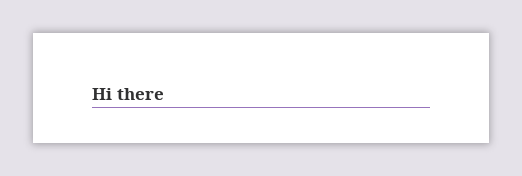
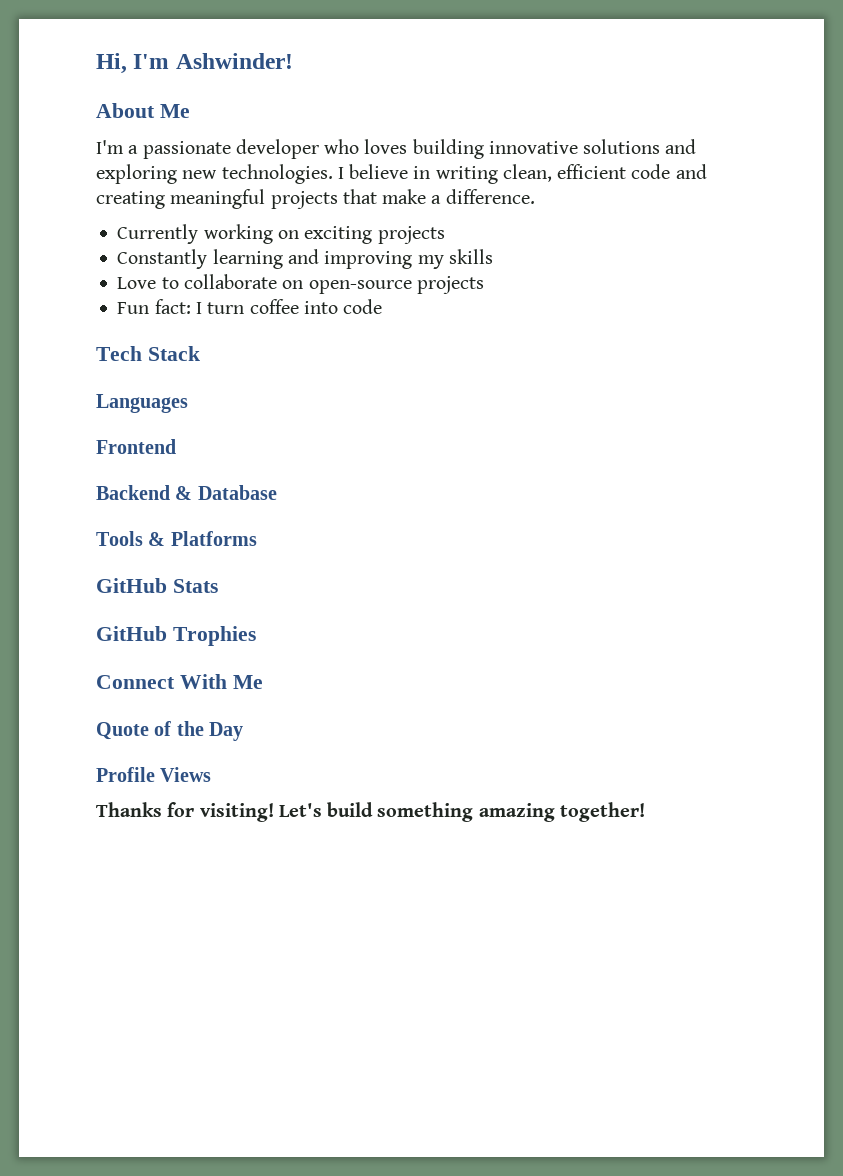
- Hi there
+ Hi, I'm Ashwinder!
+ About Me
+ I'm a passionate developer who loves building innovative solutions and exploring new technologies. I believe in writing clean, efficient code and creating meaningful projects that make a difference.
+ Currently working on exciting projects
+ Constantly learning and improving my skills
+ Love to collaborate on open-source projects
+ Fun fact: I turn coffee into code
+ Tech Stack
+ Languages
+ Frontend
+ Backend & Database
+ Tools & Platforms
+ GitHub Stats
+ GitHub Trophies
+ Connect With Me
+ Quote of the Day
+ Profile Views
+ Thanks for visiting! Let's build something amazing together!

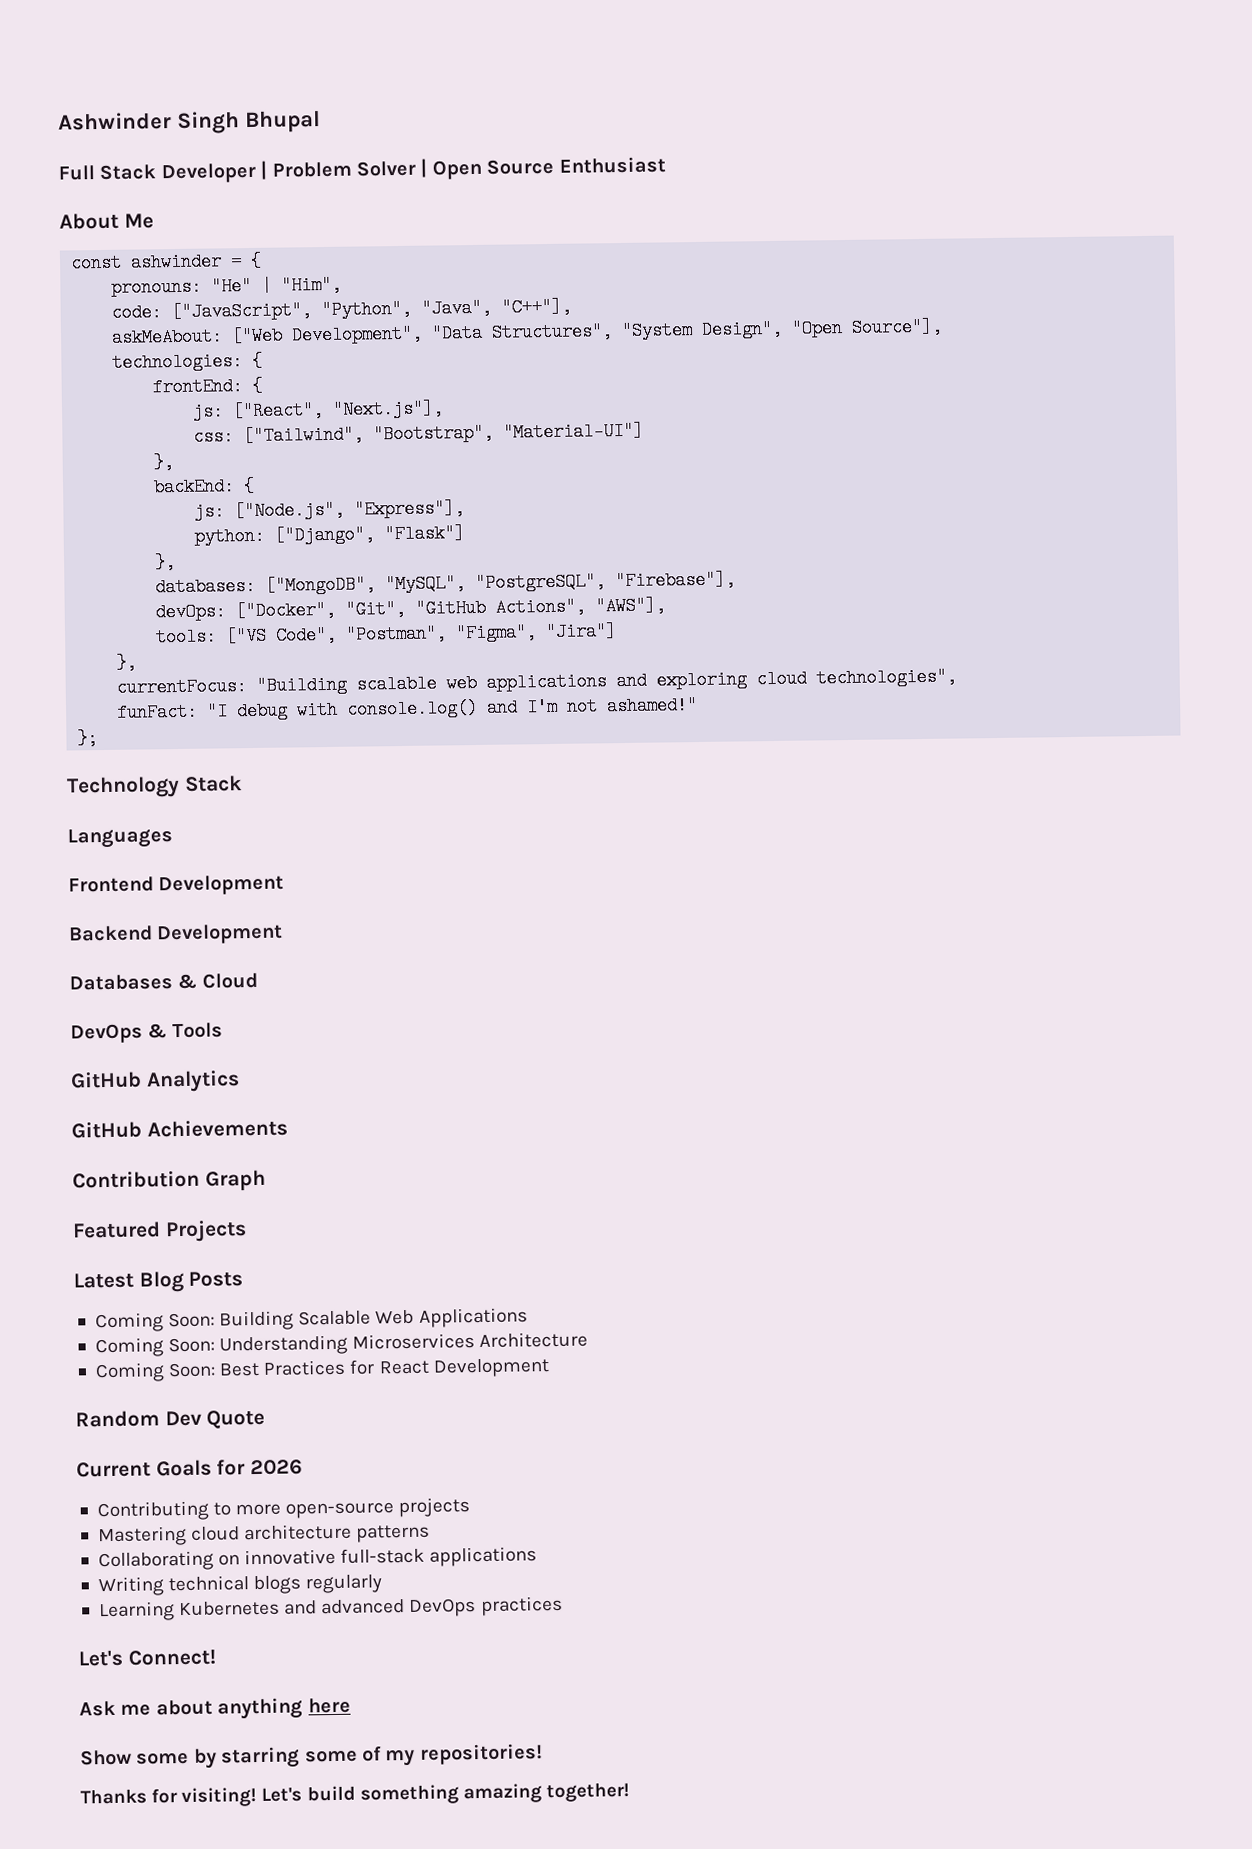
- Hi, I'm Ashwinder!
+ Ashwinder Singh Bhupal
+ Full Stack Developer | Problem Solver | Open Source Enthusiast
  About Me
- I'm a passionate developer who loves building innovative solutions and exploring new technologies. I believe in writing clean, efficient code and creating meaningful projects that make a difference.
- Currently working on exciting projects
- Constantly learning and improving my skills
- Love to collaborate on open-source projects
- Fun fact: I turn coffee into code
- Tech Stack
+ const ashwinder = {
+ pronouns: "He" | "Him",
+ code: ["JavaScript", "Python", "Java", "C++"],
+ askMeAbout: ["Web Development", "Data Structures", "System Design", "Open Source"],
+ technologies: {
+ frontEnd: {
+ js: ["React", "Next.js"],
+ css: ["Tailwind", "Bootstrap", "Material-UI"]
+ },
+ backEnd: {
+ js: ["Node.js", "Express"],
+ python: ["Django", "Flask"]
+ },
+ databases: ["MongoDB", "MySQL", "PostgreSQL", "Firebase"],
+ devOps: ["Docker", "Git", "GitHub Actions", "AWS"],
+ tools: ["VS Code", "Postman", "Figma", "Jira"]
+ },
+ currentFocus: "Building scalable web applications and exploring cloud technologies",
+ funFact: "I debug with console.log() and I'm not ashamed!"
+ };
+ Technology Stack
- Frontend
+ Frontend Development
- Backend & Database
- Tools & Platforms
- GitHub Stats
- GitHub Trophies
- Connect With Me
- Quote of the Day
- Profile Views
+ Backend Development
+ Databases & Cloud
+ DevOps & Tools
+ GitHub Analytics
+ GitHub Achievements
+ Contribution Graph
+ Featured Projects
+ Latest Blog Posts
+ Coming Soon: Building Scalable Web Applications
+ Coming Soon: Understanding Microservices Architecture
+ Coming Soon: Best Practices for React Development
+ Random Dev Quote
+ Current Goals for 2026
+ Contributing to more open-source projects
+ Mastering cloud architecture patterns
+ Collaborating on innovative full-stack applications
+ Writing technical blogs regularly
+ Learning Kubernetes and advanced DevOps practices
+ Let's Connect!
+ Ask me about anything here
+ Show some by starring some of my repositories!

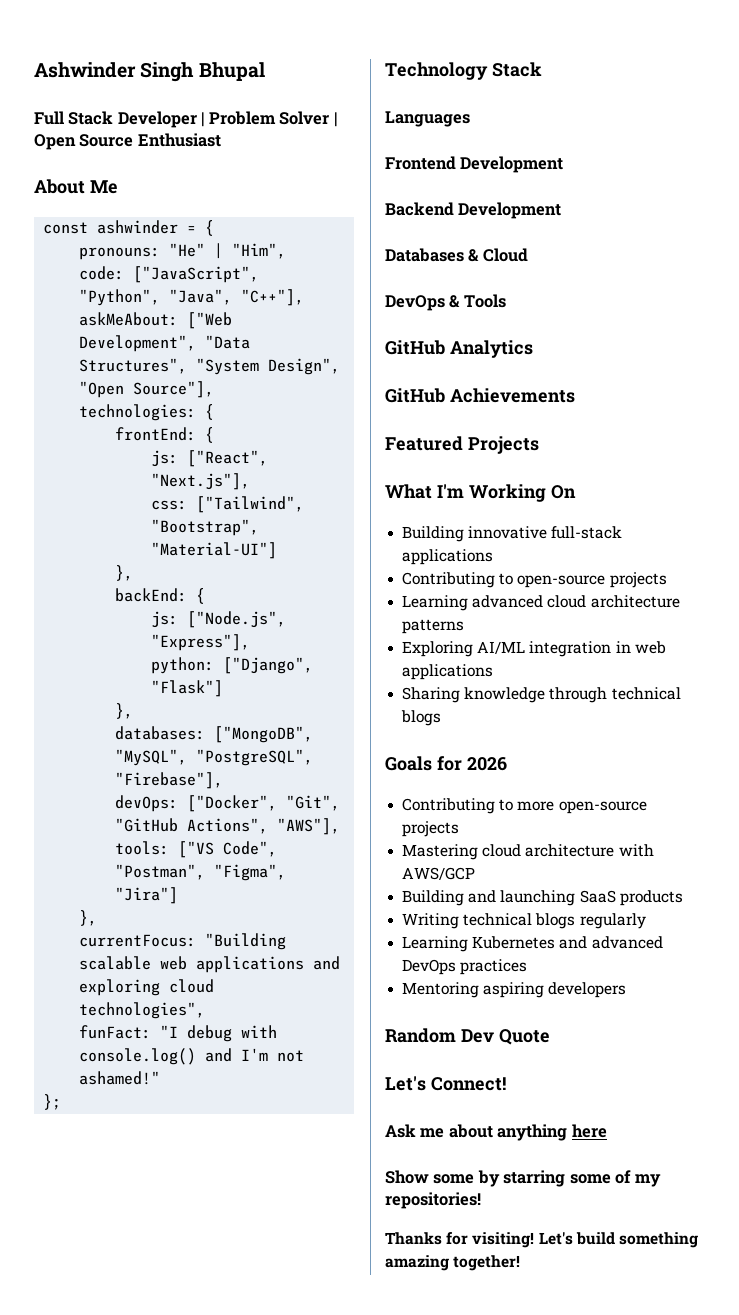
- Contribution Graph
- Latest Blog Posts
- Coming Soon: Building Scalable Web Applications
- Coming Soon: Understanding Microservices Architecture
- Coming Soon: Best Practices for React Development
- Random Dev Quote
- Current Goals for 2026
+ What I'm Working On
+ Building innovative full-stack applications
+ Contributing to open-source projects
+ Learning advanced cloud architecture patterns
+ Exploring AI/ML integration in web applications
+ Sharing knowledge through technical blogs
+ Goals for 2026
- Mastering cloud architecture patterns
- Collaborating on innovative full-stack applications
+ Mastering cloud architecture with AWS/GCP
+ Building and launching SaaS products
+ Mentoring aspiring developers
+ Random Dev Quote

